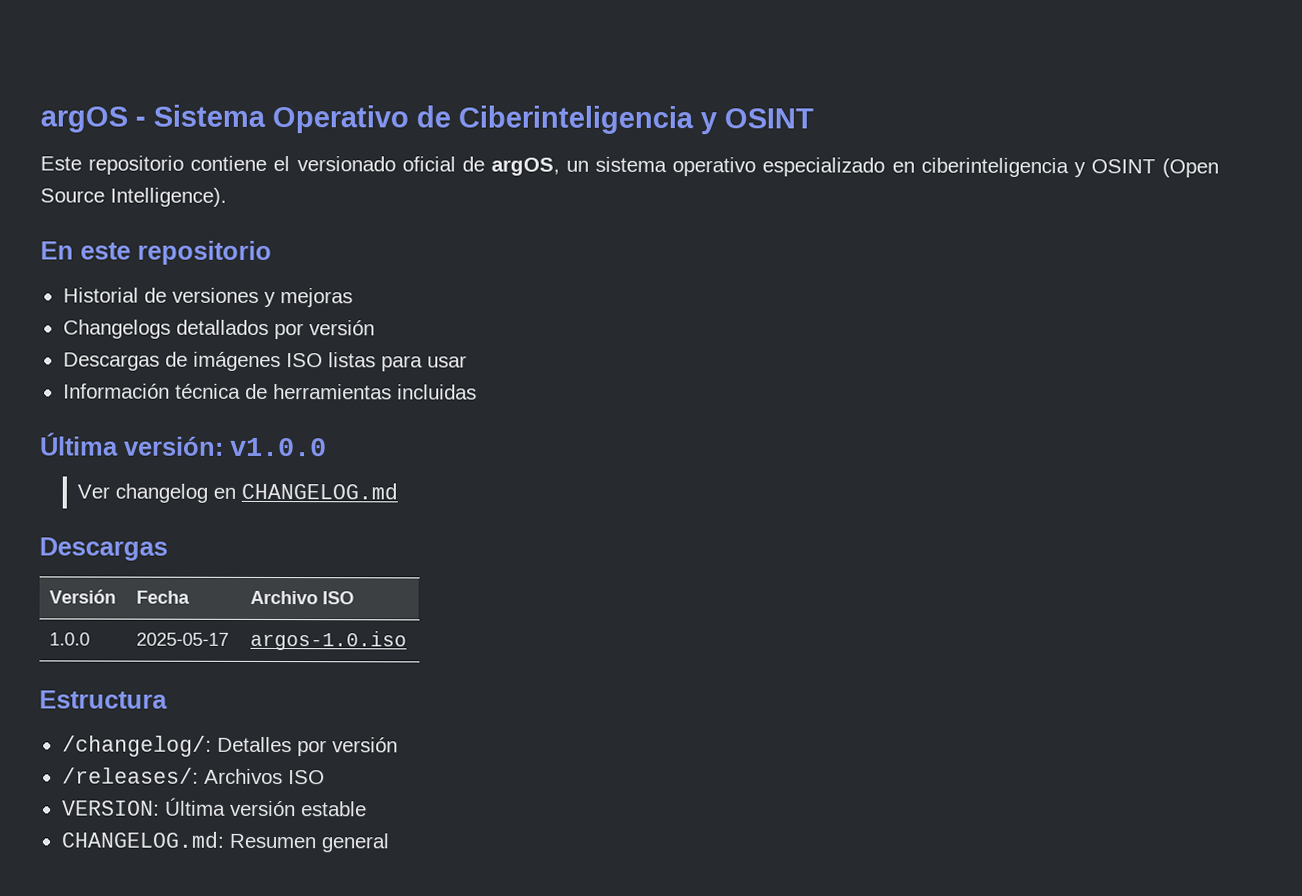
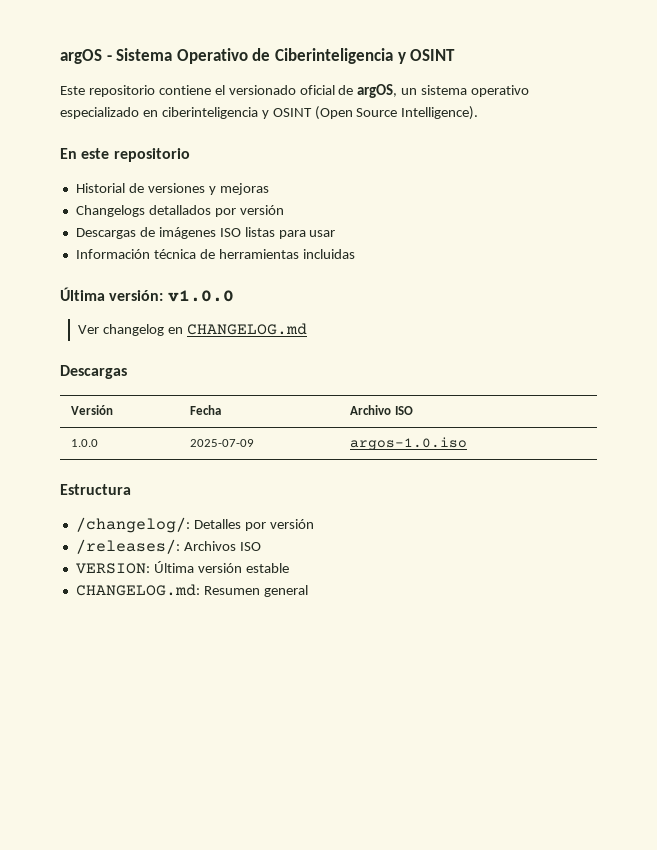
- 1.0.0 | 2025-05-17 | argos-1.0.iso
+ 1.0.0 | 2025-07-09 | argos-1.0.iso

